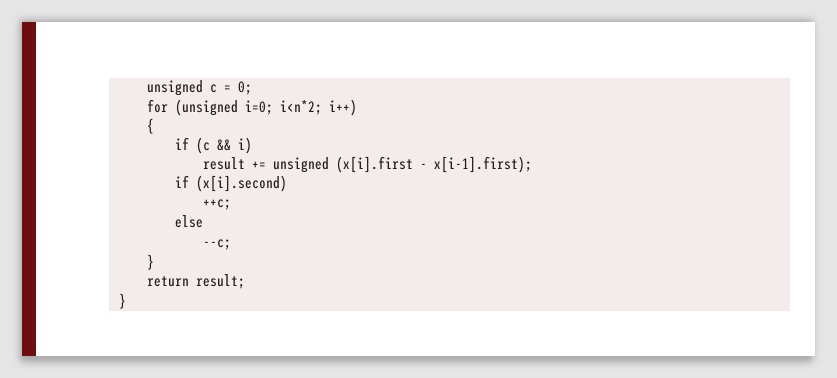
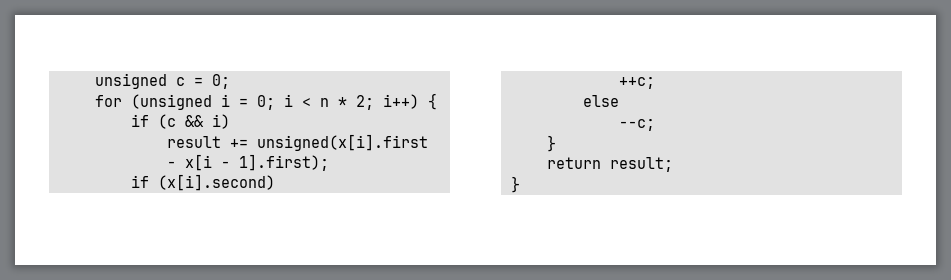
- for (unsigned i=0; i<n*2; i++)
- {
+ for (unsigned i = 0; i < n * 2; i++) {
- result += unsigned (x[i].first - x[i-1].first);
+ result += unsigned(x[i].first - x[i - 1].first);

